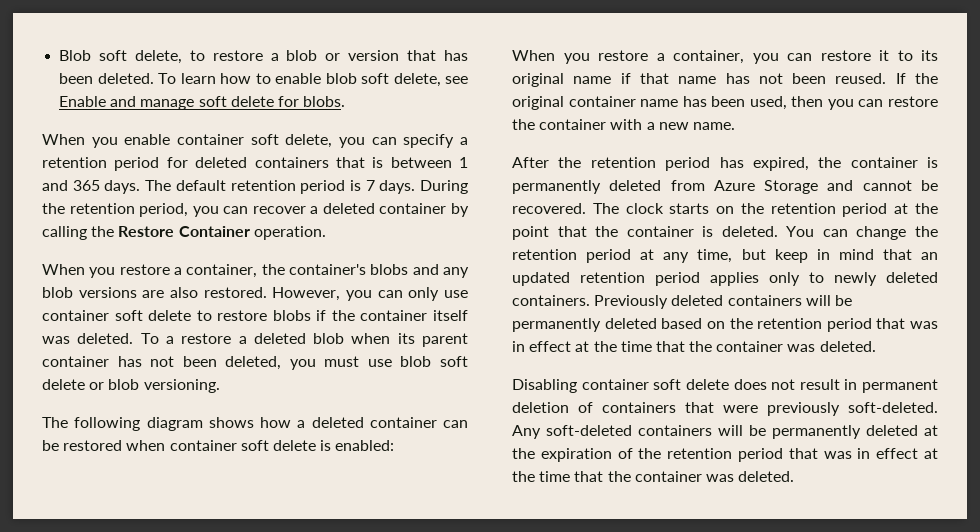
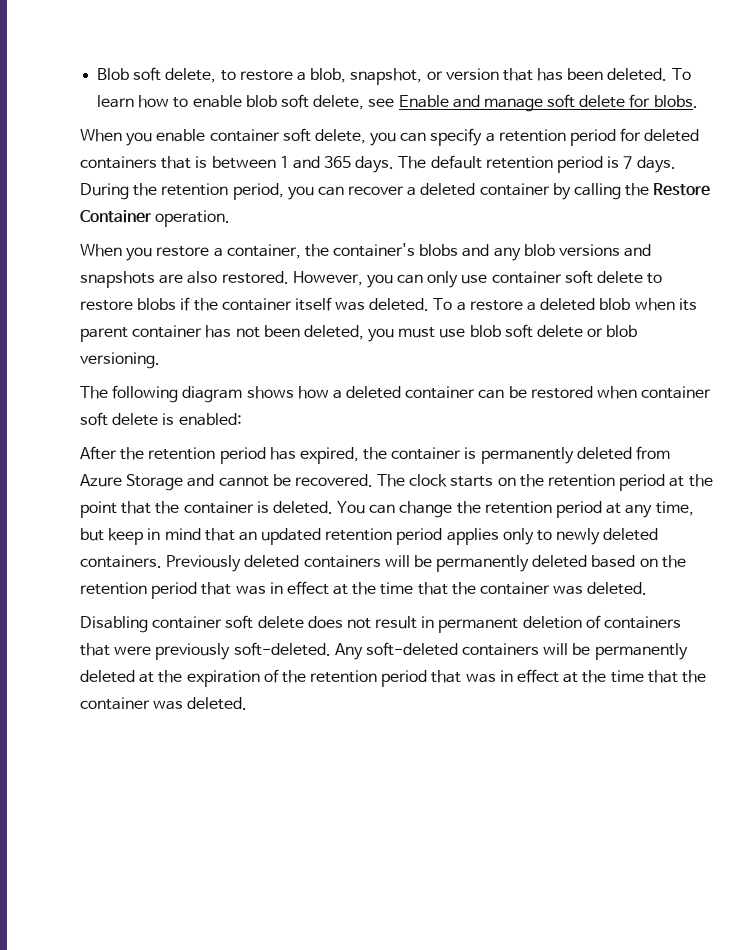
- Blob soft delete, to restore a blob or version that has been deleted.
+ Blob soft delete, to restore a blob, snapshot, or version that has been deleted.
- When you restore a container, the container's blobs and any blob versions are also restored.
+ When you restore a container, the container's blobs and any blob versions and snapshots are also restored.
- When you restore a container, you can restore it to its original name if that name has not been reused. If the original container name has been used, then you can restore the container with a new name.

